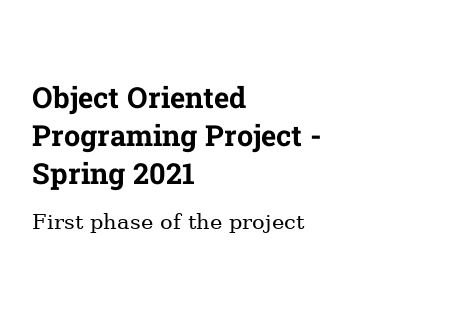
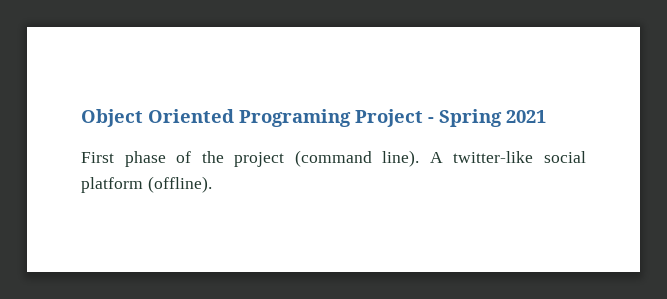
- First phase of the project
+ First phase of the project (command line). A twitter-like social platform (offline).

